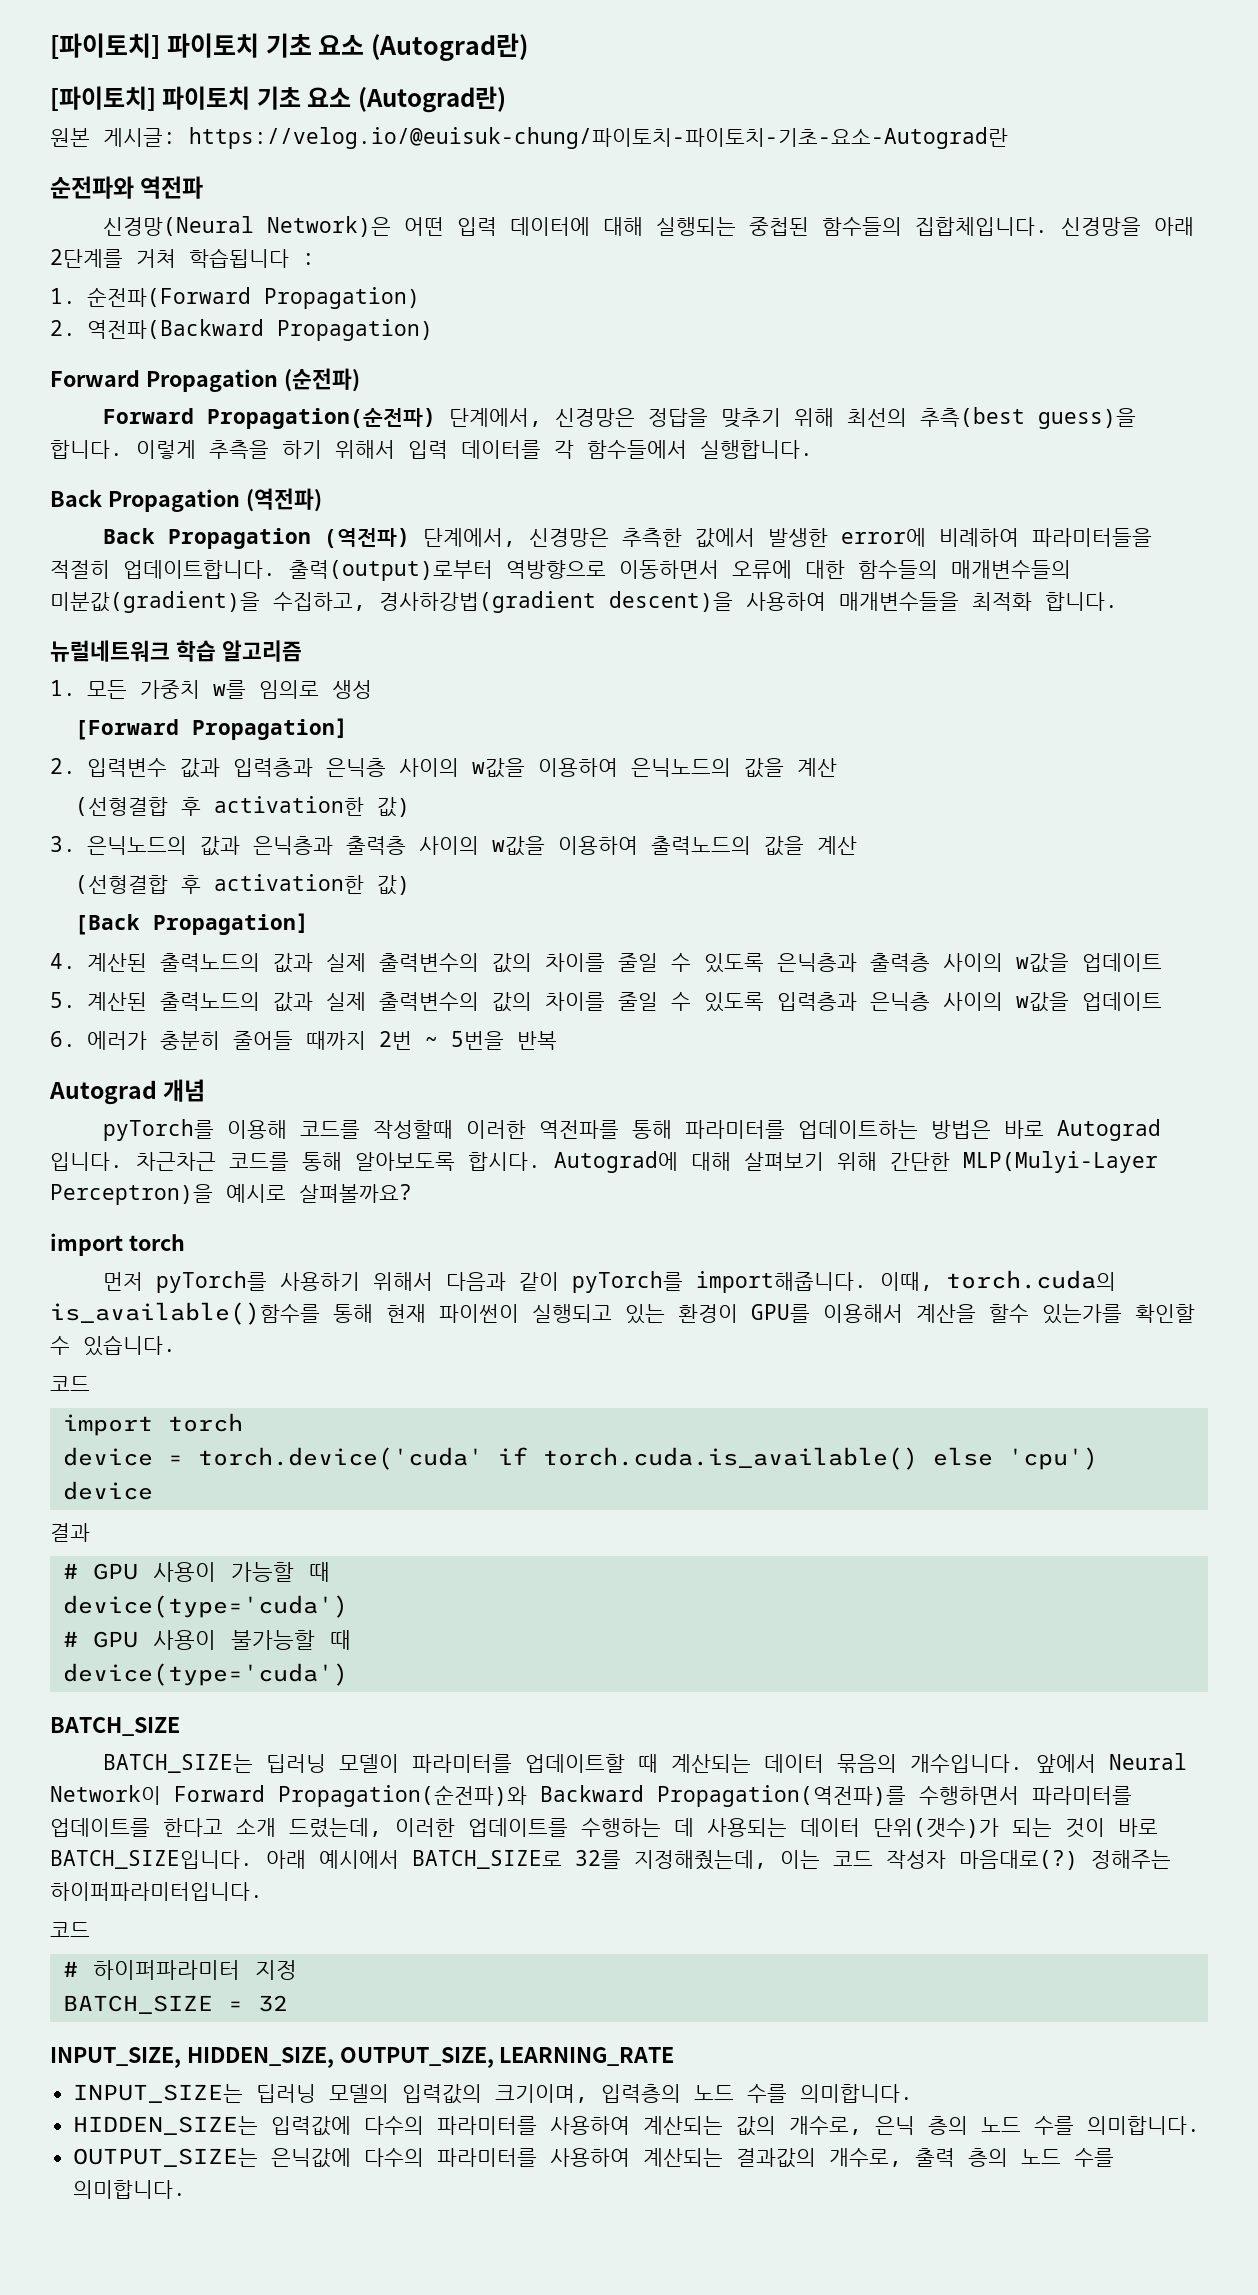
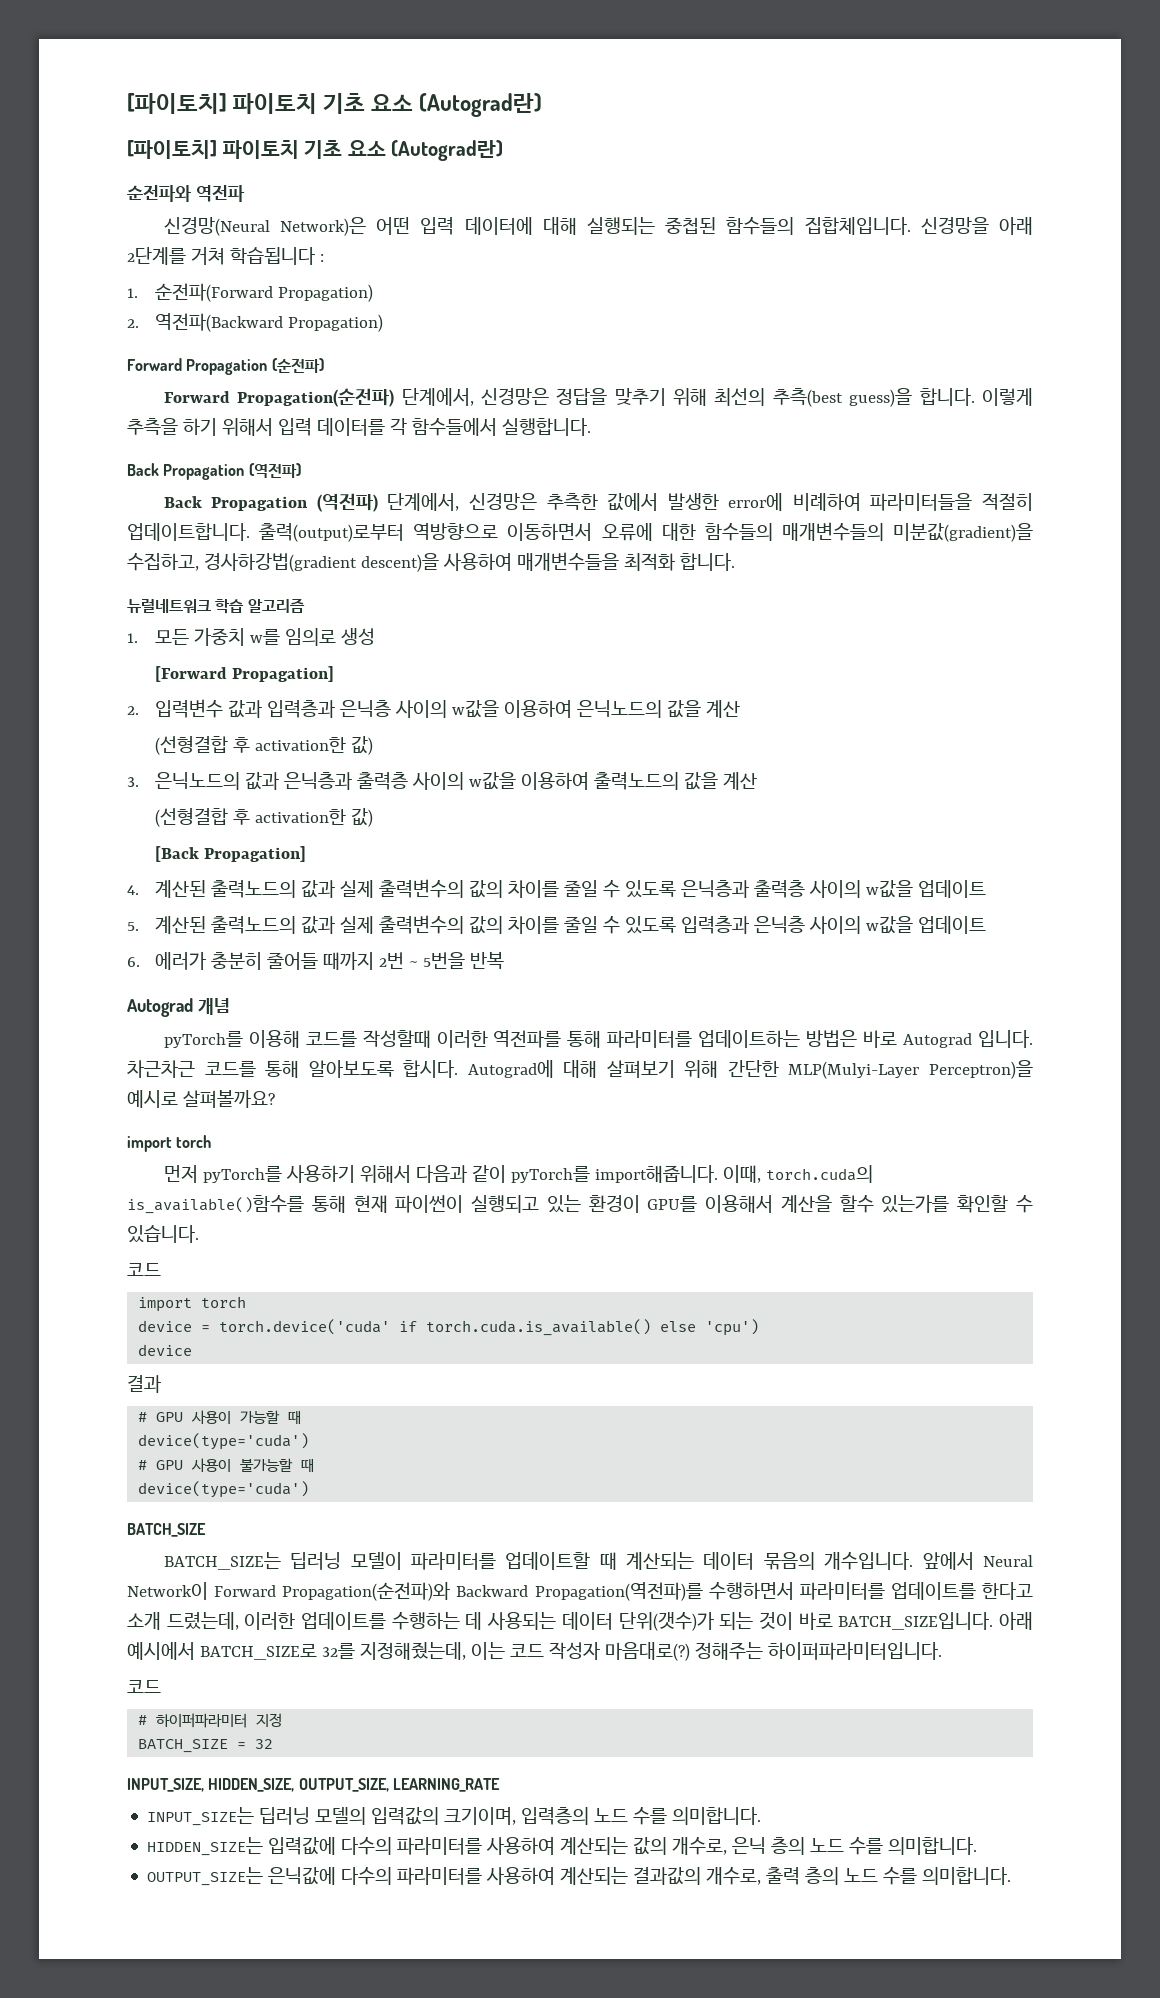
- 원본 게시글: https://velog.io/@euisuk-chung/파이토치-파이토치-기초-요소-Autograd란

